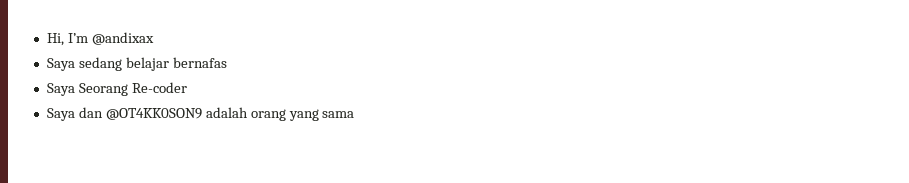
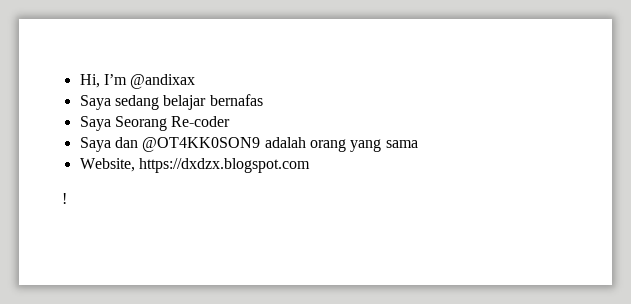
+ Website, https://dxdzx.blogspot.com
+ !

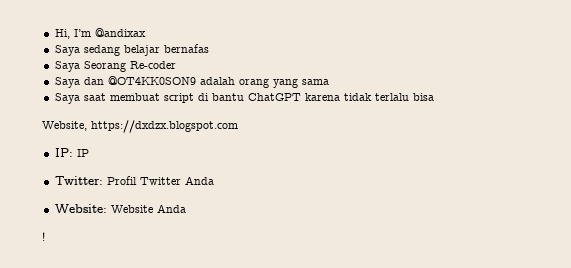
+ Saya saat membuat script di bantu ChatGPT karena tidak terlalu bisa
  Website, https://dxdzx.blogspot.com
+ IP: IP
+ Twitter: Profil Twitter Anda
+ Website: Website Anda

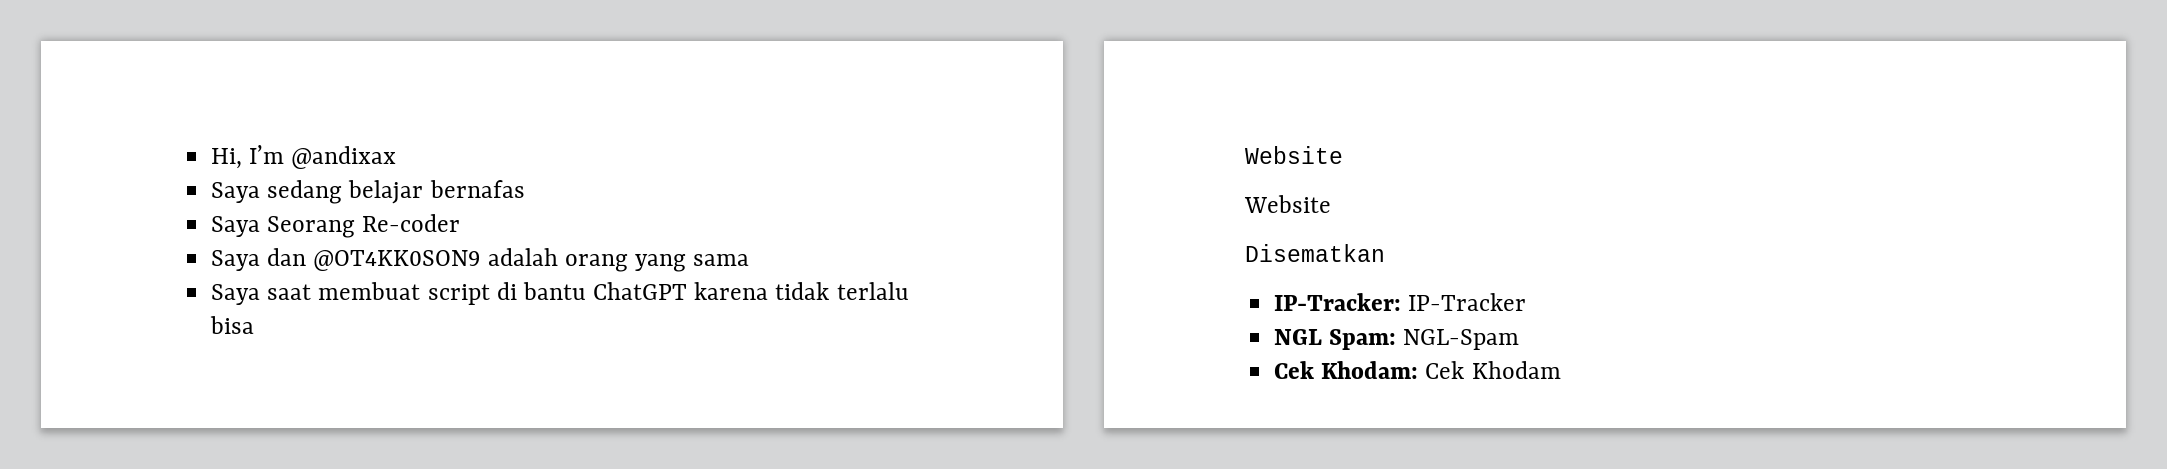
  Saya saat membuat script di bantu ChatGPT karena tidak terlalu bisa
- Website, https://dxdzx.blogspot.com
- IP: IP
- Twitter: Profil Twitter Anda
- Website: Website Anda
- !
+ Website
+ Website
+ Disematkan
+ IP-Tracker: IP-Tracker
+ NGL Spam: NGL-Spam
+ Cek Khodam: Cek Khodam

